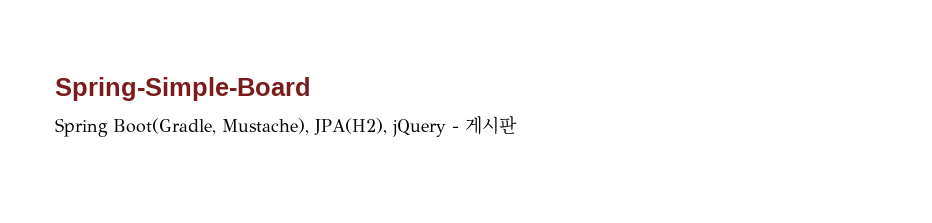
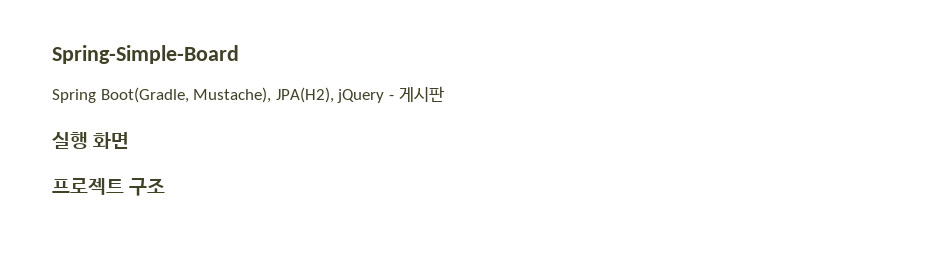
+ 실행 화면
+ 프로젝트 구조

